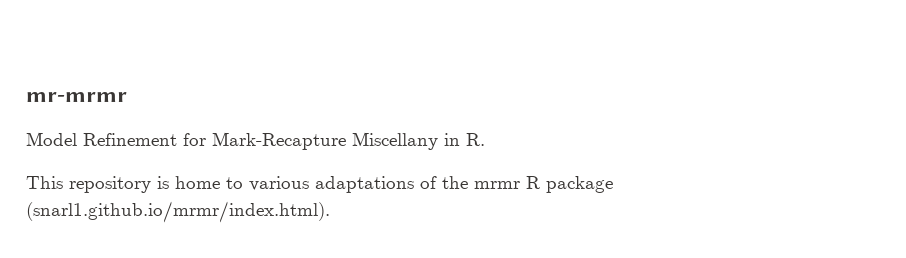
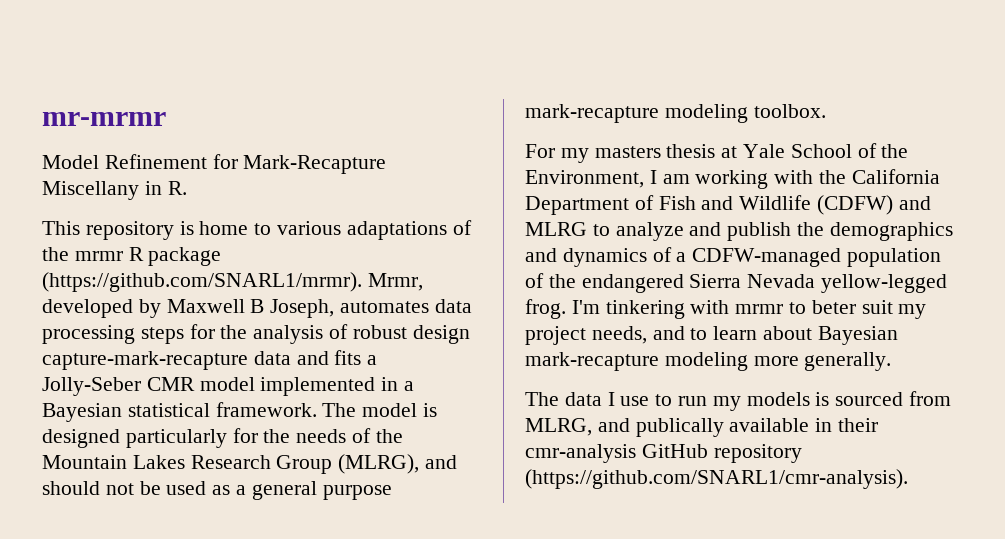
- This repository is home to various adaptations of the mrmr R package (snarl1.github.io/mrmr/index.html).
+ This repository is home to various adaptations of the mrmr R package (https://github.com/SNARL1/mrmr). Mrmr, developed by Maxwell B Joseph, automates data processing steps for the analysis of robust design capture-mark-recapture data and fits a Jolly-Seber CMR model implemented in a Bayesian statistical framework. The model is designed particularly for the needs of the Mountain Lakes Research Group (MLRG), and should not be used as a general purpose mark-recapture modeling toolbox.
+ For my masters thesis at Yale School of the Environment, I am working with the California Department of Fish and Wildlife (CDFW) and MLRG to analyze and publish the demographics and dynamics of a CDFW-managed population of the endangered Sierra Nevada yellow-legged frog. I'm tinkering with mrmr to beter suit my project needs, and to learn about Bayesian mark-recapture modeling more generally.
+ The data I use to run my models is sourced from MLRG, and publically available in their cmr-analysis GitHub repository (https://github.com/SNARL1/cmr-analysis).

